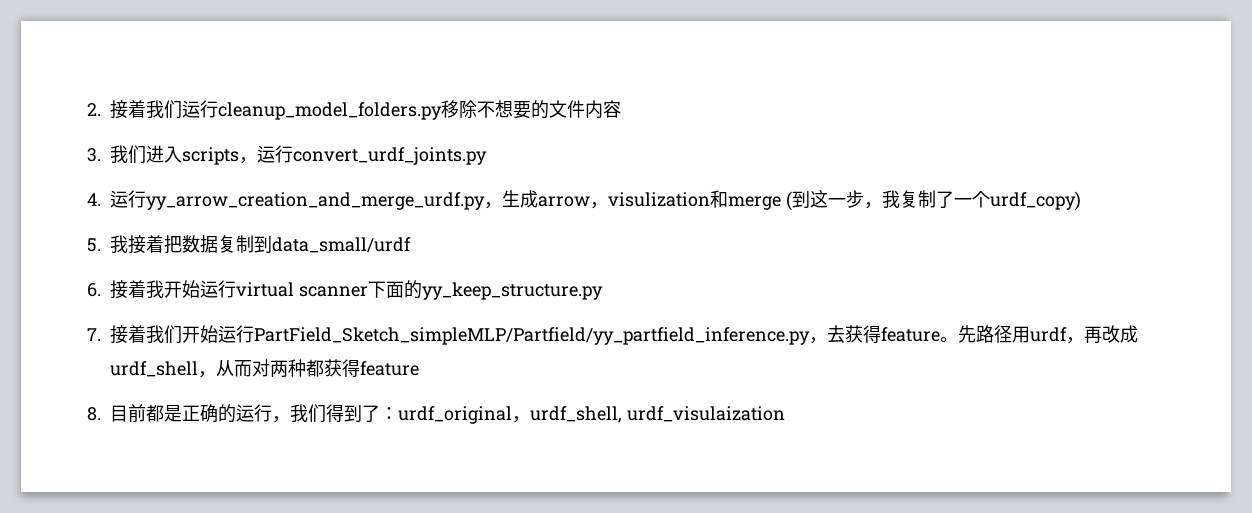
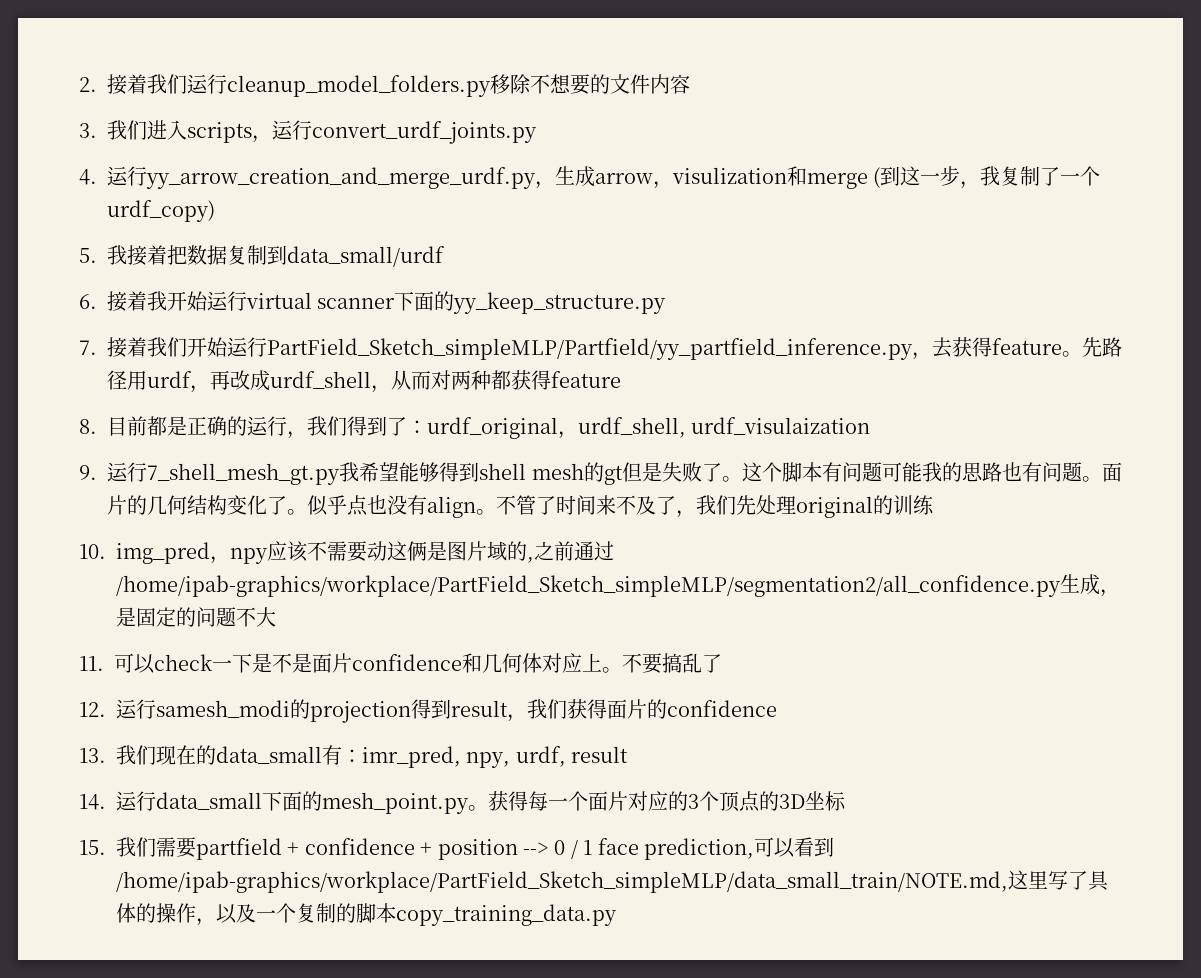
+ 9.运行7_shell_mesh_gt.py我希望能够得到shell mesh的gt但是失败了。这个脚本有问题可能我的思路也有问题。面片的几何结构变化了。似乎点也没有align。不管了时间来不及了，我们先处理original的训练
+ 10. img_pred，npy应该不需要动这俩是图片域的,之前通过/home/ipab-graphics/workplace/PartField_Sketch_simpleMLP/segmentation2/all_confidence.py生成，是固定的问题不大
+ 11.可以check一下是不是面片confidence和几何体对应上。不要搞乱了
+ 12.运行samesh_modi的projection得到result，我们获得面片的confidence
+ 13.我们现在的data_small有：imr_pred, npy, urdf, result
+ 14.运行data_small下面的mesh_point.py。获得每一个面片对应的3个顶点的3D坐标
+ 15.我们需要partfield + confidence + position --> 0 / 1 face prediction,可以看到/home/ipab-graphics/workplace/PartField_Sketch_simpleMLP/data_small_train/NOTE.md,这里写了具体的操作，以及一个复制的脚本copy_training_data.py

